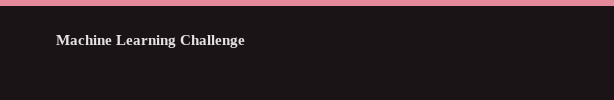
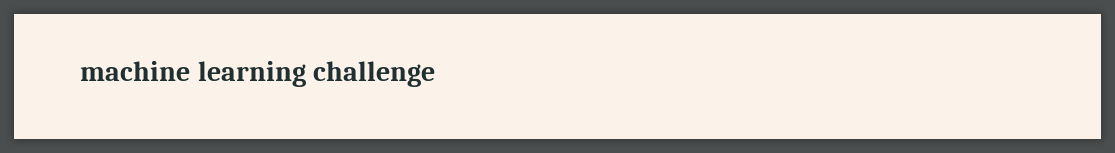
- Machine Learning Challenge
+ machine learning challenge

